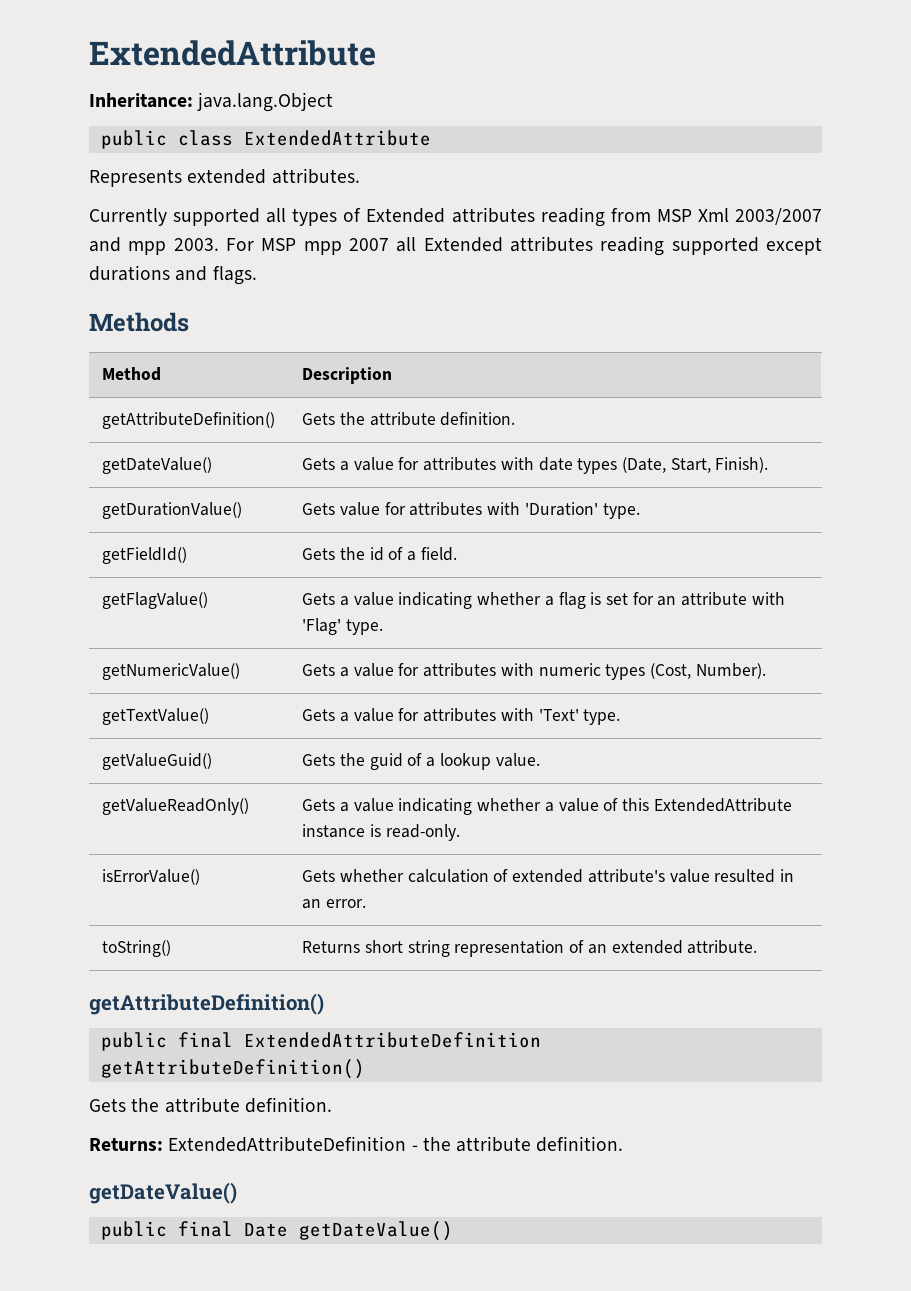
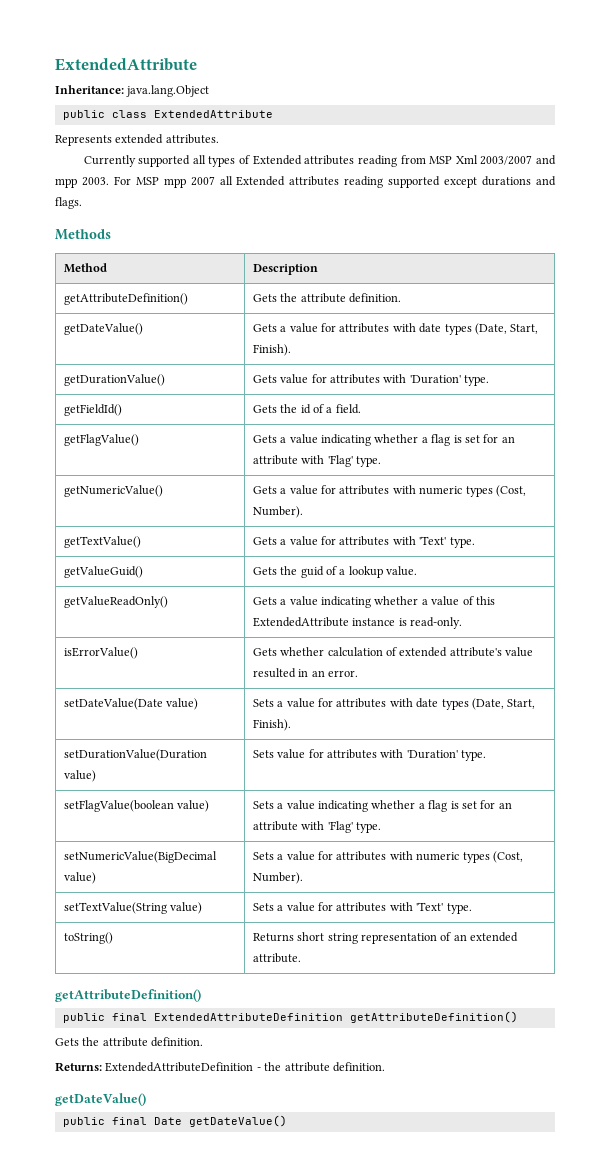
+ setDateValue(Date value) | Sets a value for attributes with date types (Date, Start, Finish).
+ setDurationValue(Duration value) | Sets value for attributes with 'Duration' type.
+ setFlagValue(boolean value) | Sets a value indicating whether a flag is set for an attribute with 'Flag' type.
+ setNumericValue(BigDecimal value) | Sets a value for attributes with numeric types (Cost, Number).
+ setTextValue(String value) | Sets a value for attributes with 'Text' type.

